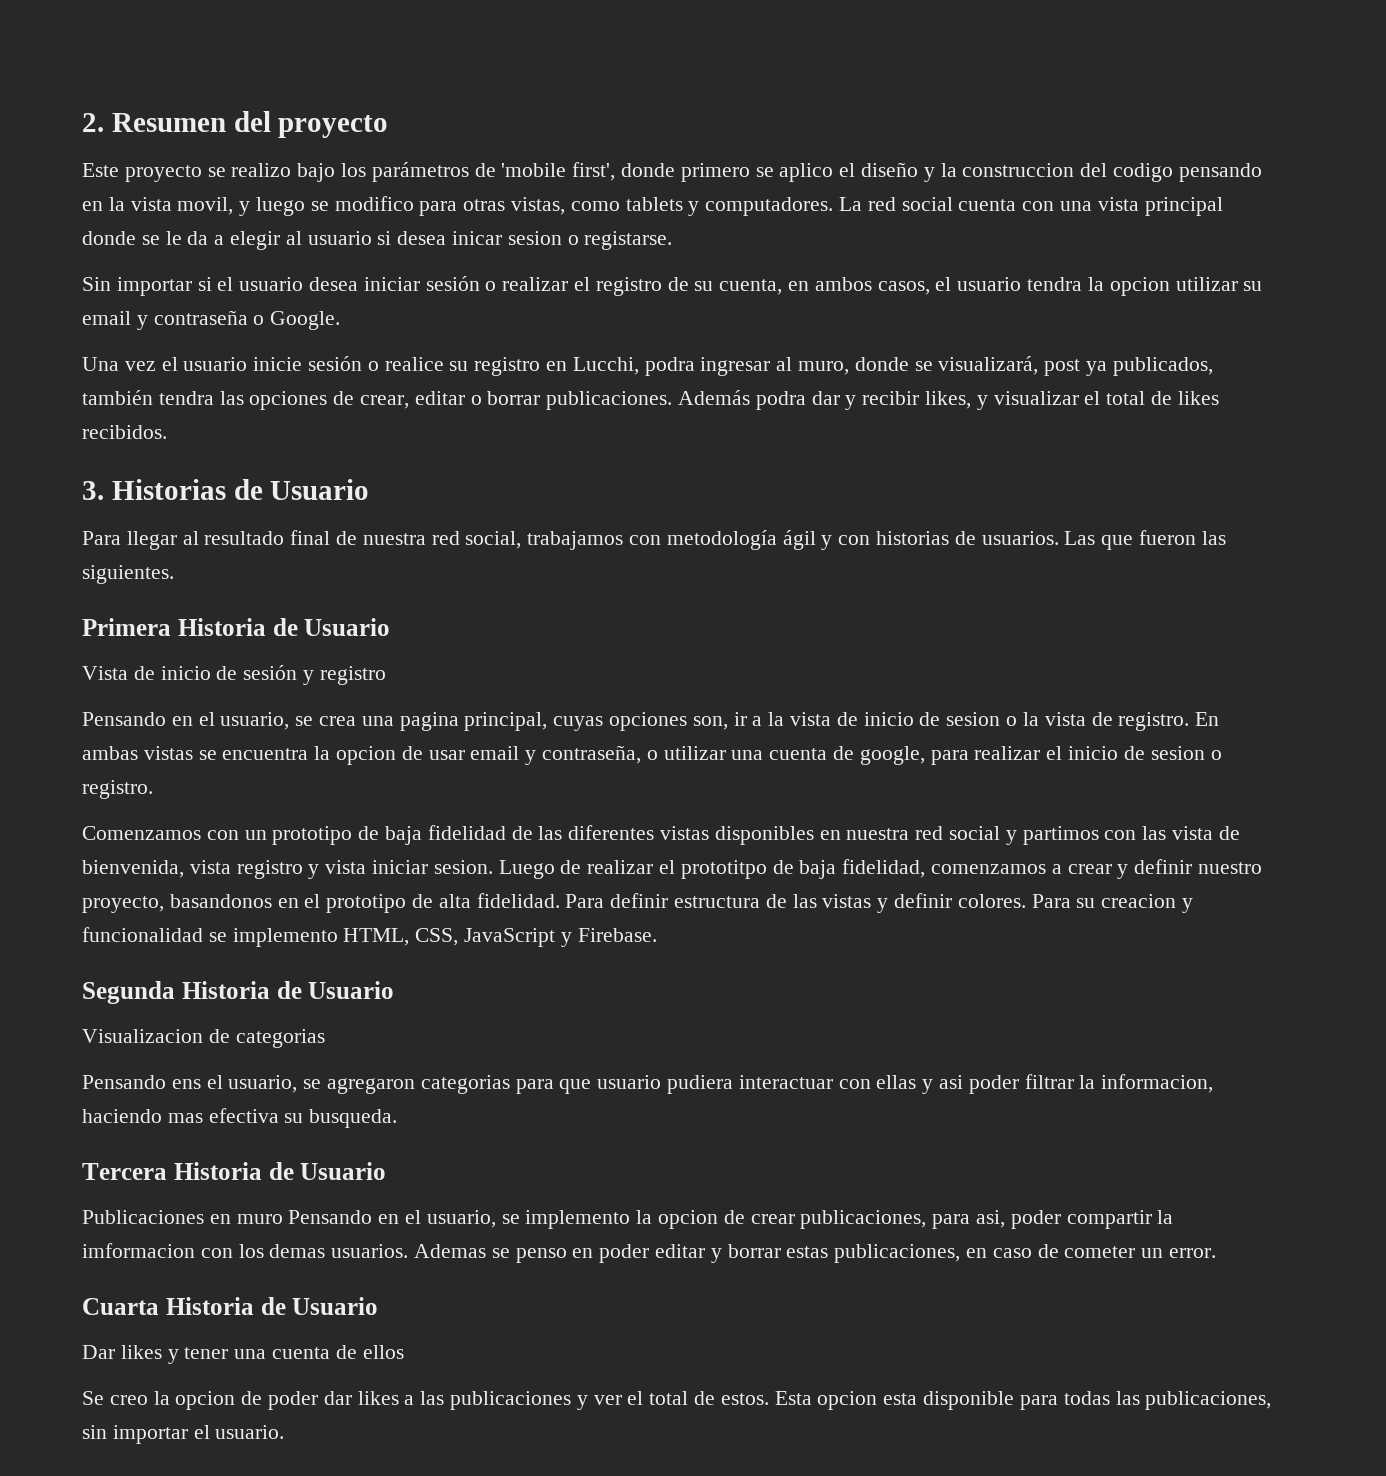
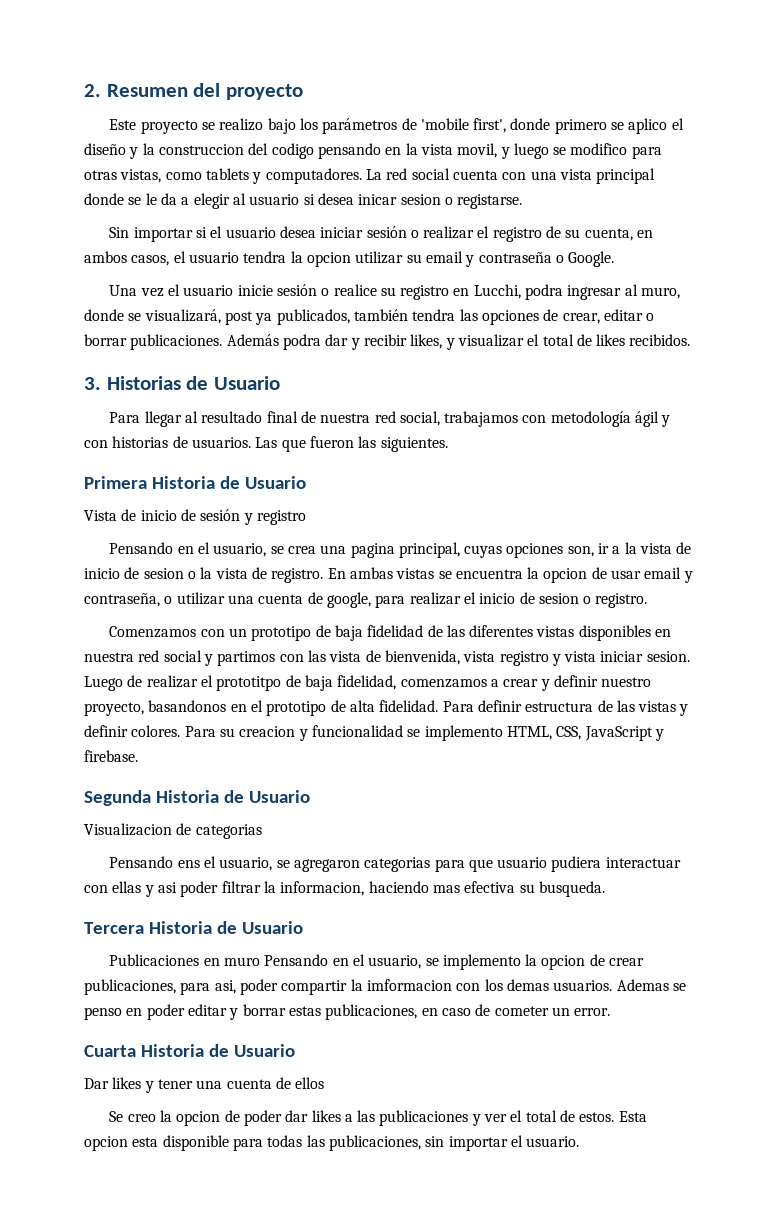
- Para su creacion y funcionalidad se implemento HTML, CSS, JavaScript y Firebase.
+ Para su creacion y funcionalidad se implemento HTML, CSS, JavaScript y firebase.

